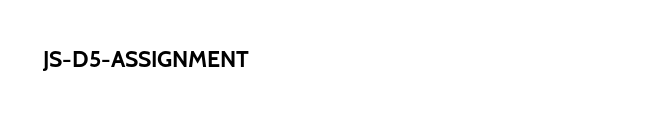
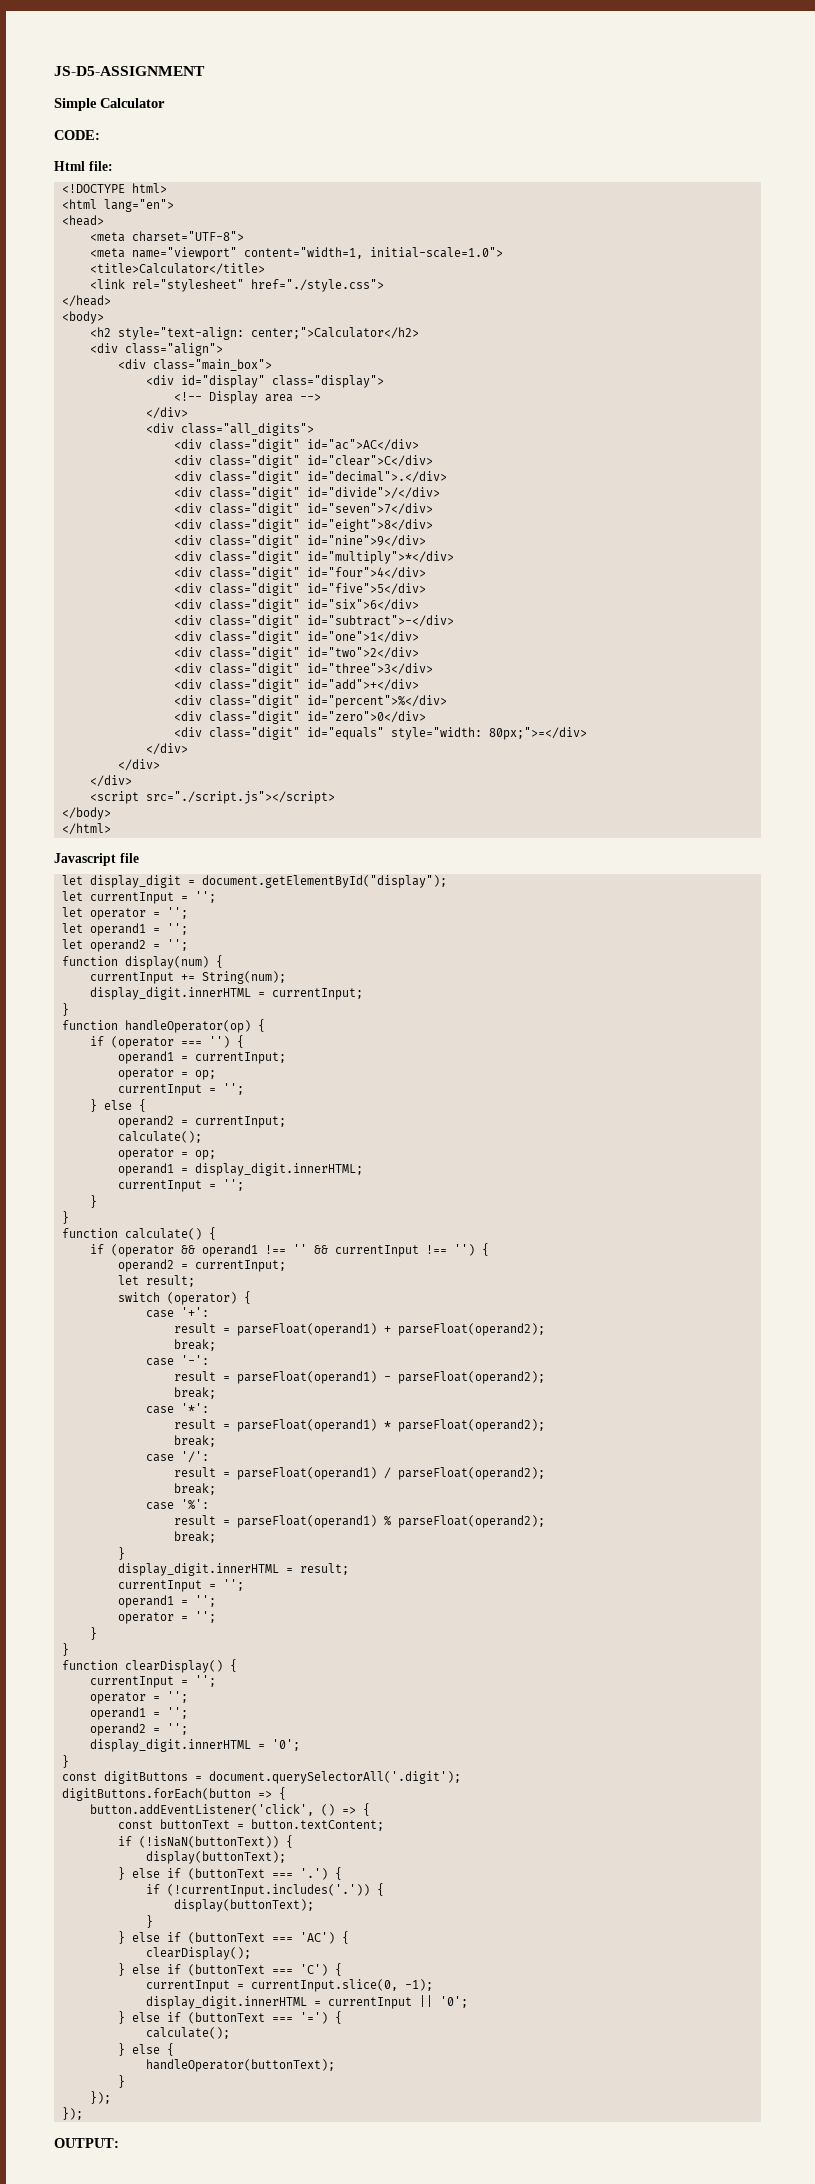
+ Simple Calculator
+ CODE:
+ Html file:
+ <!DOCTYPE html>
+ <html lang="en">
+ <head>
+ <meta charset="UTF-8">
+ <meta name="viewport" content="width=1, initial-scale=1.0">
+ <title>Calculator</title>
+ <link rel="stylesheet" href="./style.css">
+ </head>
+ <body>
+ <h2 style="text-align: center;">Calculator</h2>
+ <div class="align">
+ <div class="main_box">
+ <div id="display" class="display">
+ <!-- Display area -->
+ </div>
+ <div class="all_digits">
+ <div class="digit" id="ac">AC</div>
+ <div class="digit" id="clear">C</div>
+ <div class="digit" id="decimal">.</div>
+ <div class="digit" id="divide">/</div>
+ <div class="digit" id="seven">7</div>
+ <div class="digit" id="eight">8</div>
+ <div class="digit" id="nine">9</div>
+ <div class="digit" id="multiply">*</div>
+ <div class="digit" id="four">4</div>
+ <div class="digit" id="five">5</div>
+ <div class="digit" id="six">6</div>
+ <div class="digit" id="subtract">-</div>
+ <div class="digit" id="one">1</div>
+ <div class="digit" id="two">2</div>
+ <div class="digit" id="three">3</div>
+ <div class="digit" id="add">+</div>
+ <div class="digit" id="percent">%</div>
+ <div class="digit" id="zero">0</div>
+ <div class="digit" id="equals" style="width: 80px;">=</div>
+ </div>
+ </div>
+ </div>
+ <script src="./script.js"></script>
+ </body>
+ </html>
+ Javascript file
+ let display_digit = document.getElementById("display");
+ let currentInput = '';
+ let operator = '';
+ let operand1 = '';
+ let operand2 = '';
+ function display(num) {
+ currentInput += String(num);
+ display_digit.innerHTML = currentInput;
+ }
+ function handleOperator(op) {
+ if (operator === '') {
+ operand1 = currentInput;
+ operator = op;
+ currentInput = '';
+ } else {
+ operand2 = currentInput;
+ calculate();
+ operator = op;
+ operand1 = display_digit.innerHTML;
+ currentInput = '';
+ }
+ }
+ function calculate() {
+ if (operator && operand1 !== '' && currentInput !== '') {
+ operand2 = currentInput;
+ let result;
+ switch (operator) {
+ case '+':
+ result = parseFloat(operand1) + parseFloat(operand2);
+ break;
+ case '-':
+ result = parseFloat(operand1) - parseFloat(operand2);
+ break;
+ case '*':
+ result = parseFloat(operand1) * parseFloat(operand2);
+ break;
+ case '/':
+ result = parseFloat(operand1) / parseFloat(operand2);
+ break;
+ case '%':
+ result = parseFloat(operand1) % parseFloat(operand2);
+ break;
+ }
+ display_digit.innerHTML = result;
+ currentInput = '';
+ operand1 = '';
+ operator = '';
+ }
+ }
+ function clearDisplay() {
+ currentInput = '';
+ operator = '';
+ operand1 = '';
+ operand2 = '';
+ display_digit.innerHTML = '0';
+ }
+ const digitButtons = document.querySelectorAll('.digit');
+ digitButtons.forEach(button => {
+ button.addEventListener('click', () => {
+ const buttonText = button.textContent;
+ if (!isNaN(buttonText)) {
+ display(buttonText);
+ } else if (buttonText === '.') {
+ if (!currentInput.includes('.')) {
+ display(buttonText);
+ }
+ } else if (buttonText === 'AC') {
+ clearDisplay();
+ } else if (buttonText === 'C') {
+ currentInput = currentInput.slice(0, -1);
+ display_digit.innerHTML = currentInput || '0';
+ } else if (buttonText === '=') {
+ calculate();
+ } else {
+ handleOperator(buttonText);
+ }
+ });
+ });
+ OUTPUT:

